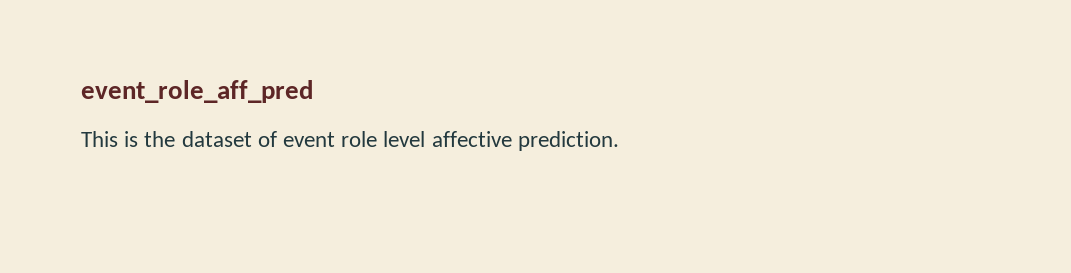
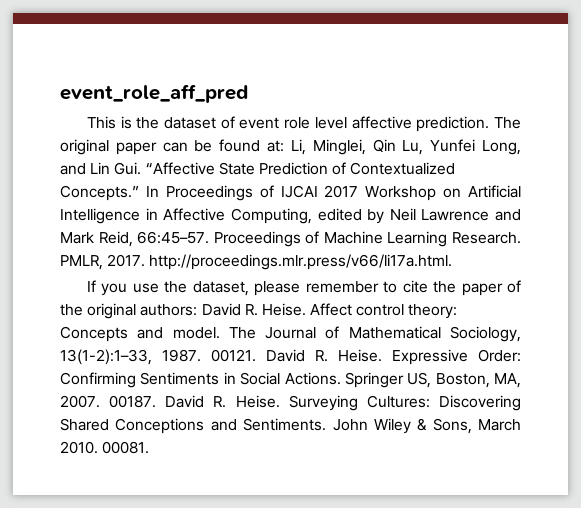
+ The original paper can be found at: Li, Minglei, Qin Lu, Yunfei Long, and Lin Gui. “Affective State Prediction of Contextualized Concepts.” In Proceedings of IJCAI 2017 Workshop on Artificial Intelligence in Affective Computing, edited by Neil Lawrence and Mark Reid, 66:45–57. Proceedings of Machine Learning Research. PMLR, 2017. http://proceedings.mlr.press/v66/li17a.html.
+ If you use the dataset, please remember to cite the paper of the original authors: David R. Heise. Affect control theory: Concepts and model. The Journal of Mathematical Sociology, 13(1-2):1–33, 1987. 00121. David R. Heise. Expressive Order: Confirming Sentiments in Social Actions. Springer US, Boston, MA, 2007. 00187. David R. Heise. Surveying Cultures: Discovering Shared Conceptions and Sentiments. John Wiley & Sons, March 2010. 00081.

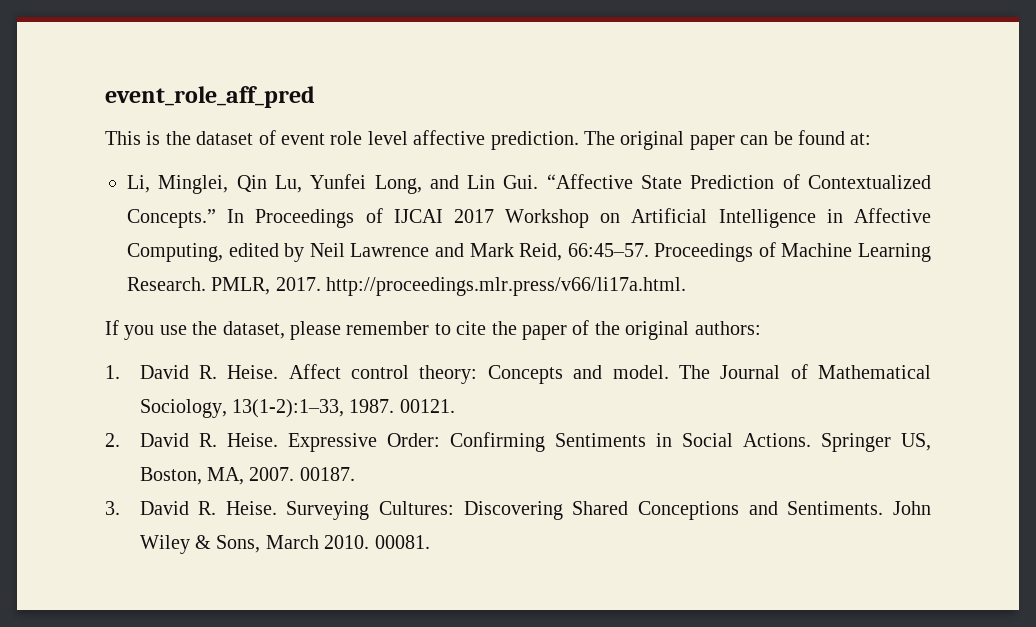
- The original paper can be found at: Li, Minglei, Qin Lu, Yunfei Long, and Lin Gui. “Affective State Prediction of Contextualized Concepts.”
+ The original paper can be found at:
+ Li, Minglei, Qin Lu, Yunfei Long, and Lin Gui. “Affective State Prediction of Contextualized Concepts.”
- If you use the dataset, please remember to cite the paper of the original authors: David R. Heise.
+ If you use the dataset, please remember to cite the paper of the original authors:
+ 1. David R. Heise.
- 00121. David R. Heise.
+ 00121.
+ 2. David R. Heise.
- 00187. David R. Heise.
+ 00187.
+ 3. David R. Heise.

